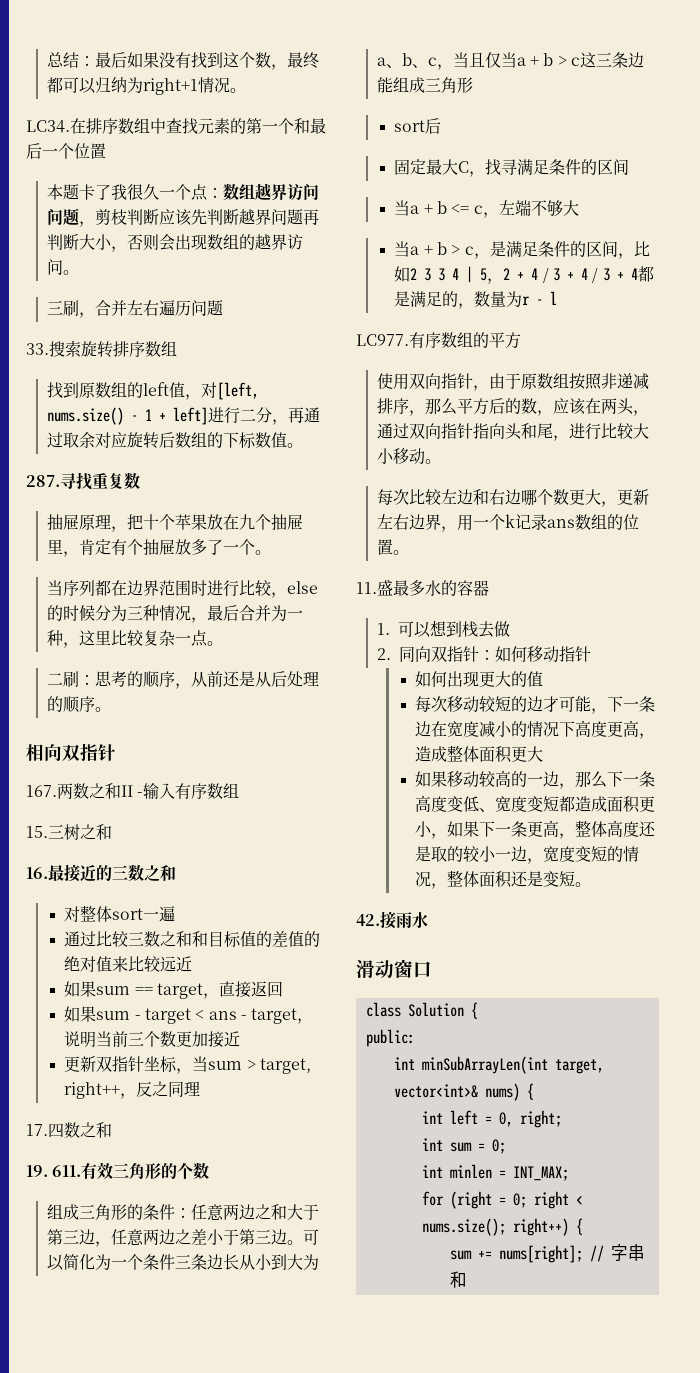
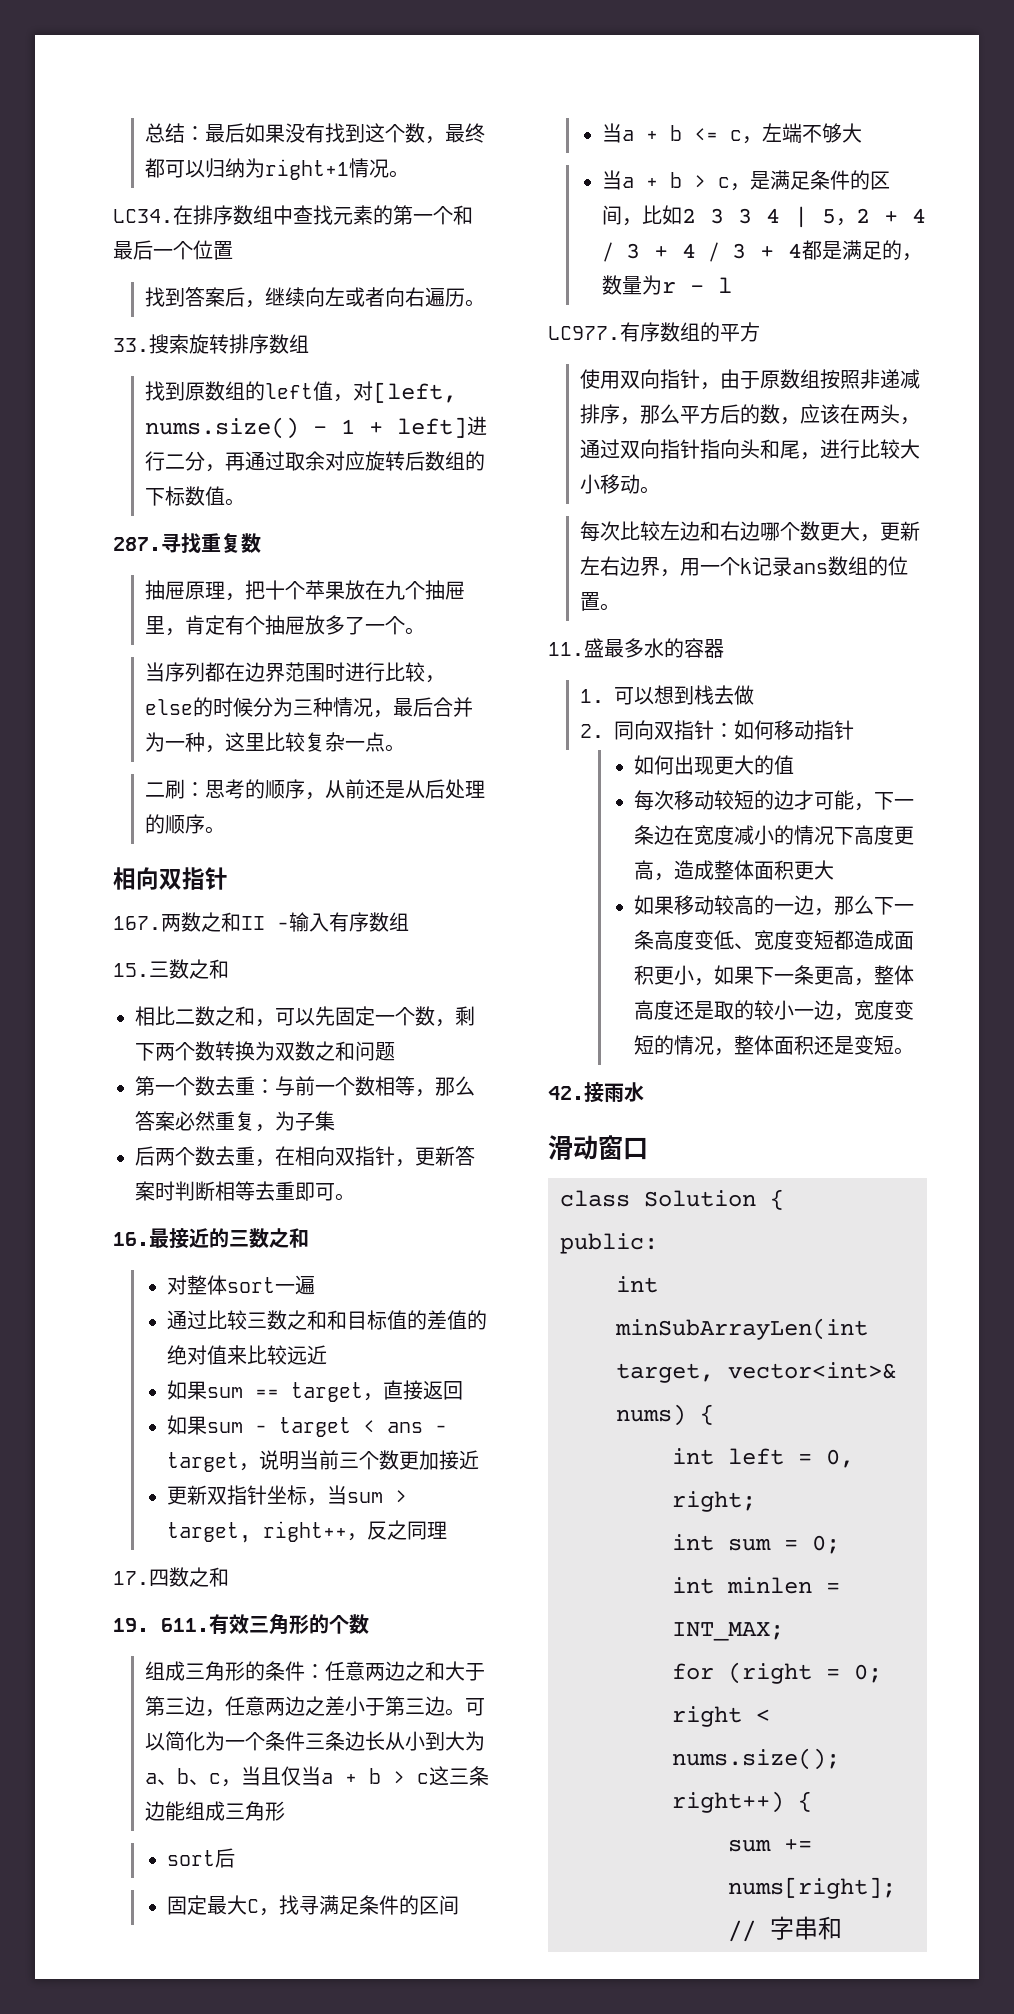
- 本题卡了我很久一个点：数组越界访问问题，剪枝判断应该先判断越界问题再判断大小，否则会出现数组的越界访问。
- 三刷，合并左右遍历问题
+ 找到答案后，继续向左或者向右遍历。
- 15.三树之和
+ 15.三数之和
+ 相比二数之和，可以先固定一个数，剩下两个数转换为双数之和问题
+ 第一个数去重：与前一个数相等，那么答案必然重复，为子集
+ 后两个数去重，在相向双指针，更新答案时判断相等去重即可。

